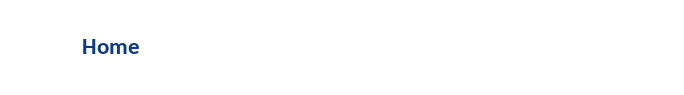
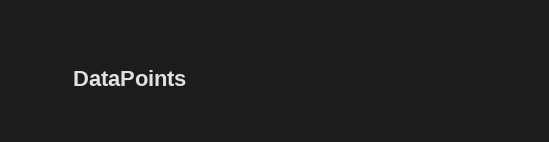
- Home
+ DataPoints

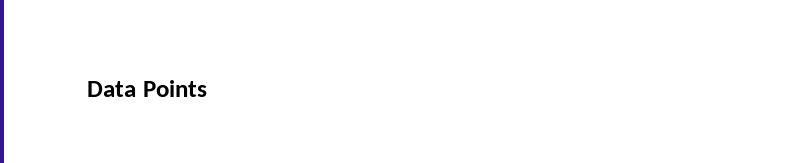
- DataPoints
+ Data Points

